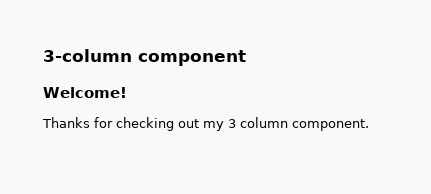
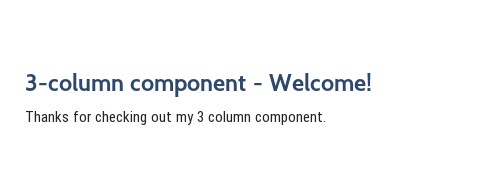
- 3-column component
- Welcome!
+ 3-column component - Welcome!

